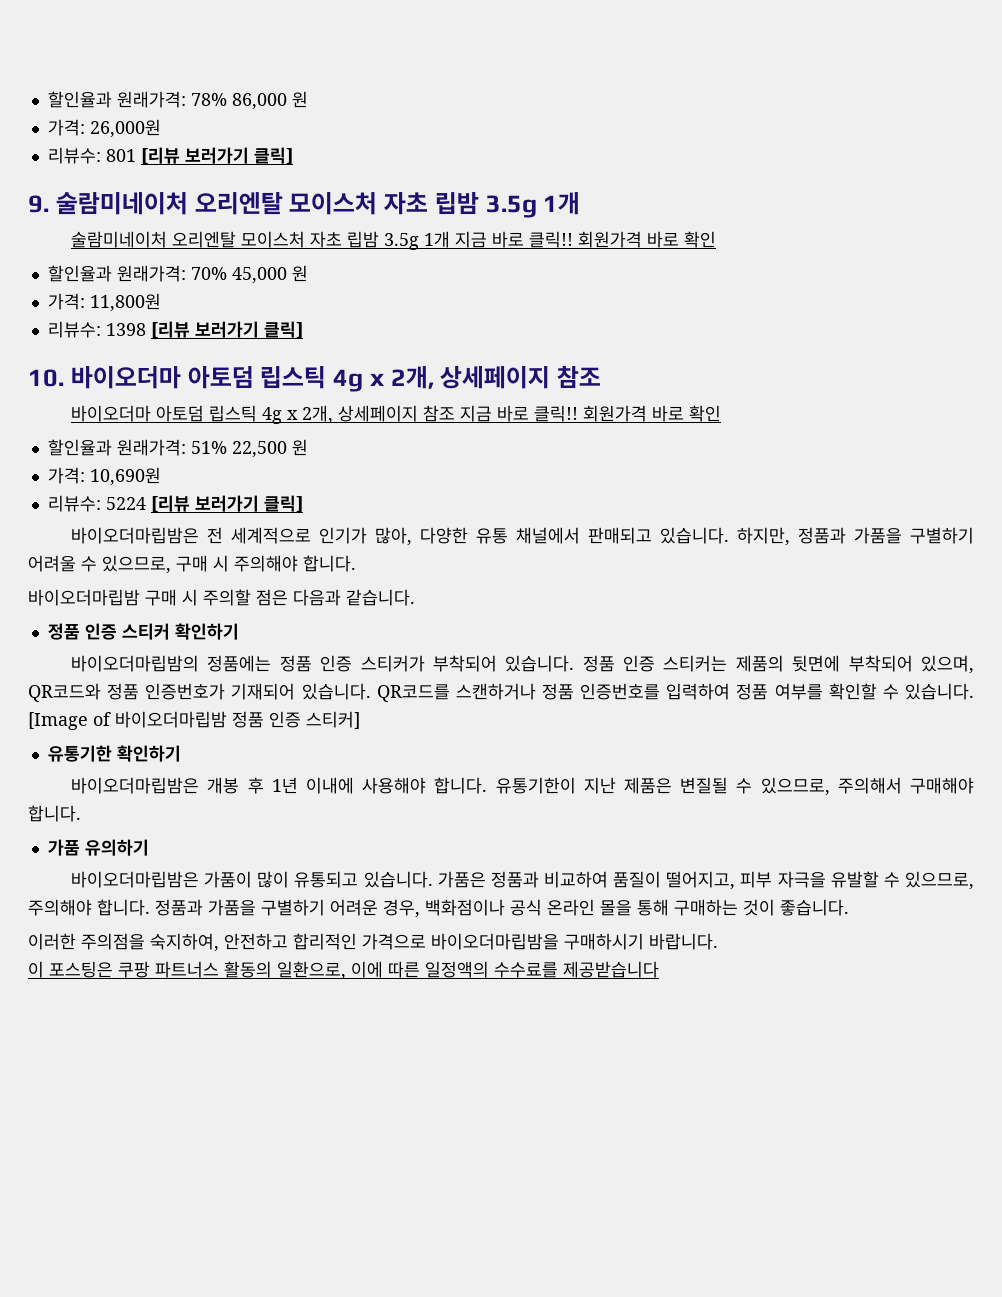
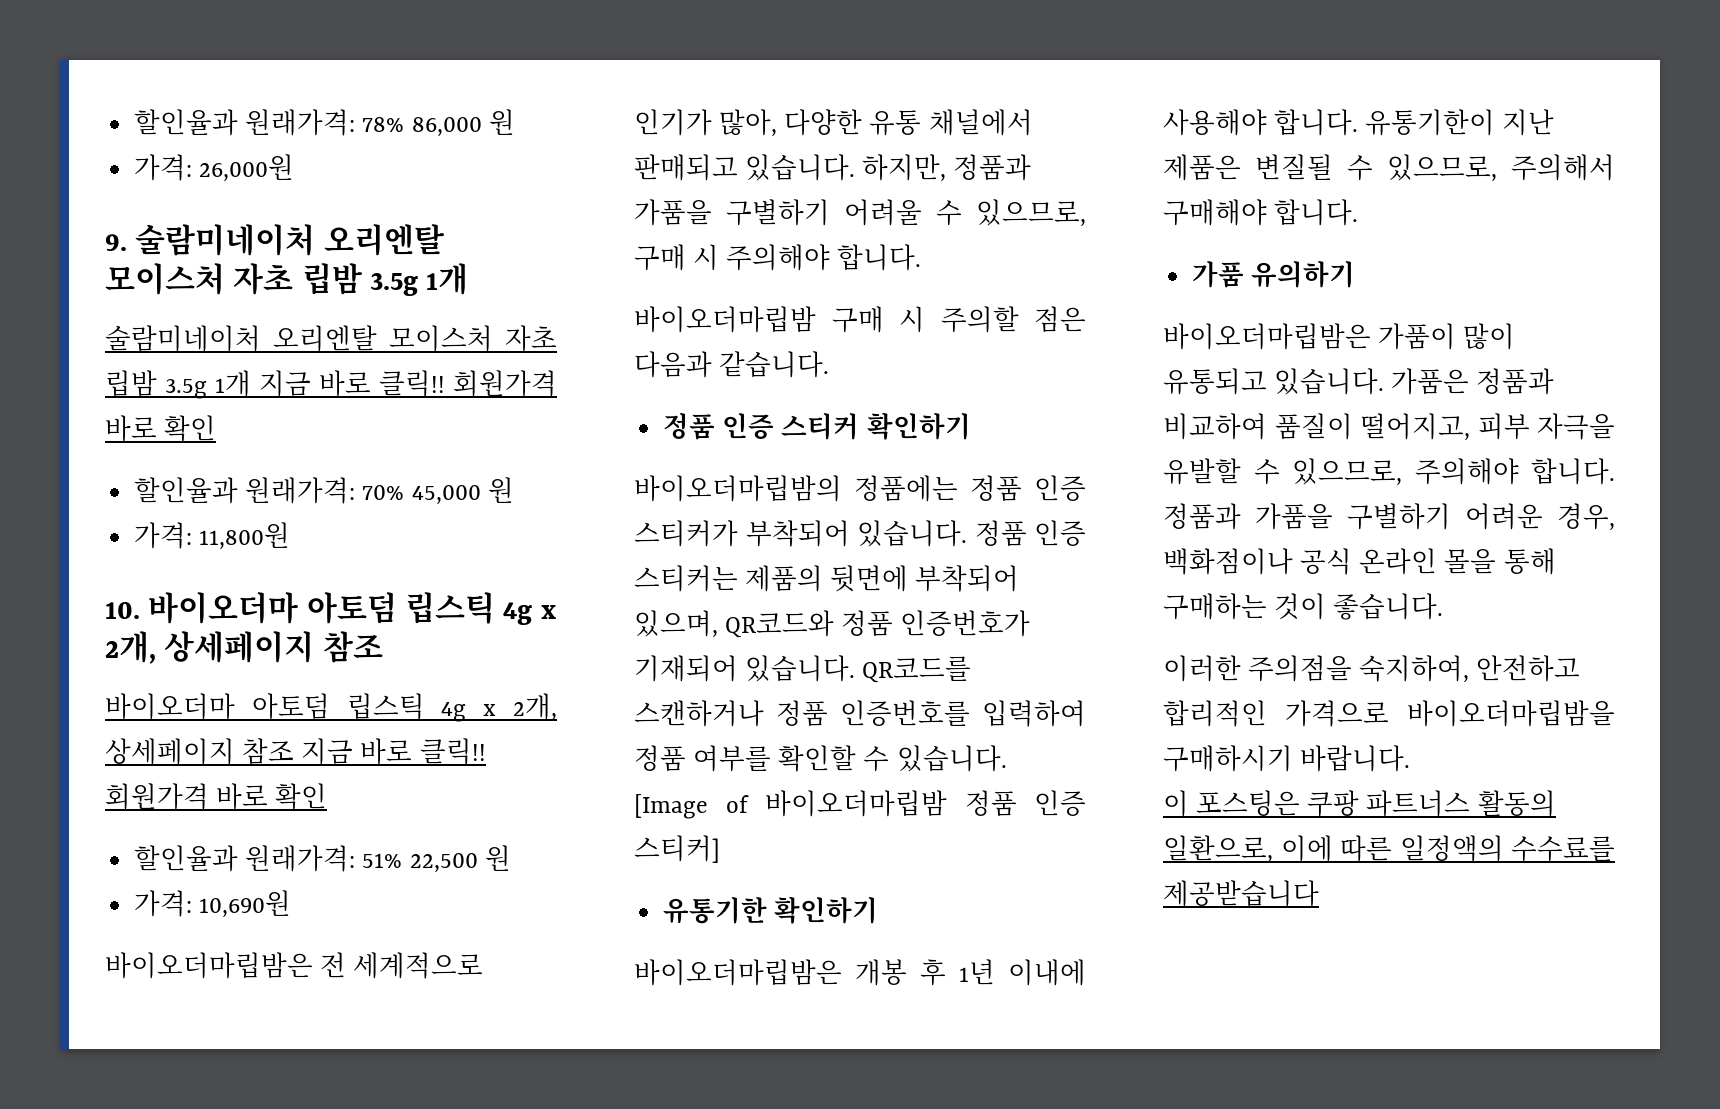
- 리뷰수: 801 [리뷰 보러가기 클릭]
- 리뷰수: 1398 [리뷰 보러가기 클릭]
- 리뷰수: 5224 [리뷰 보러가기 클릭]

